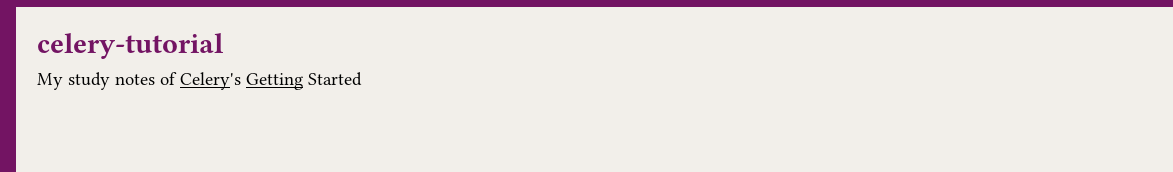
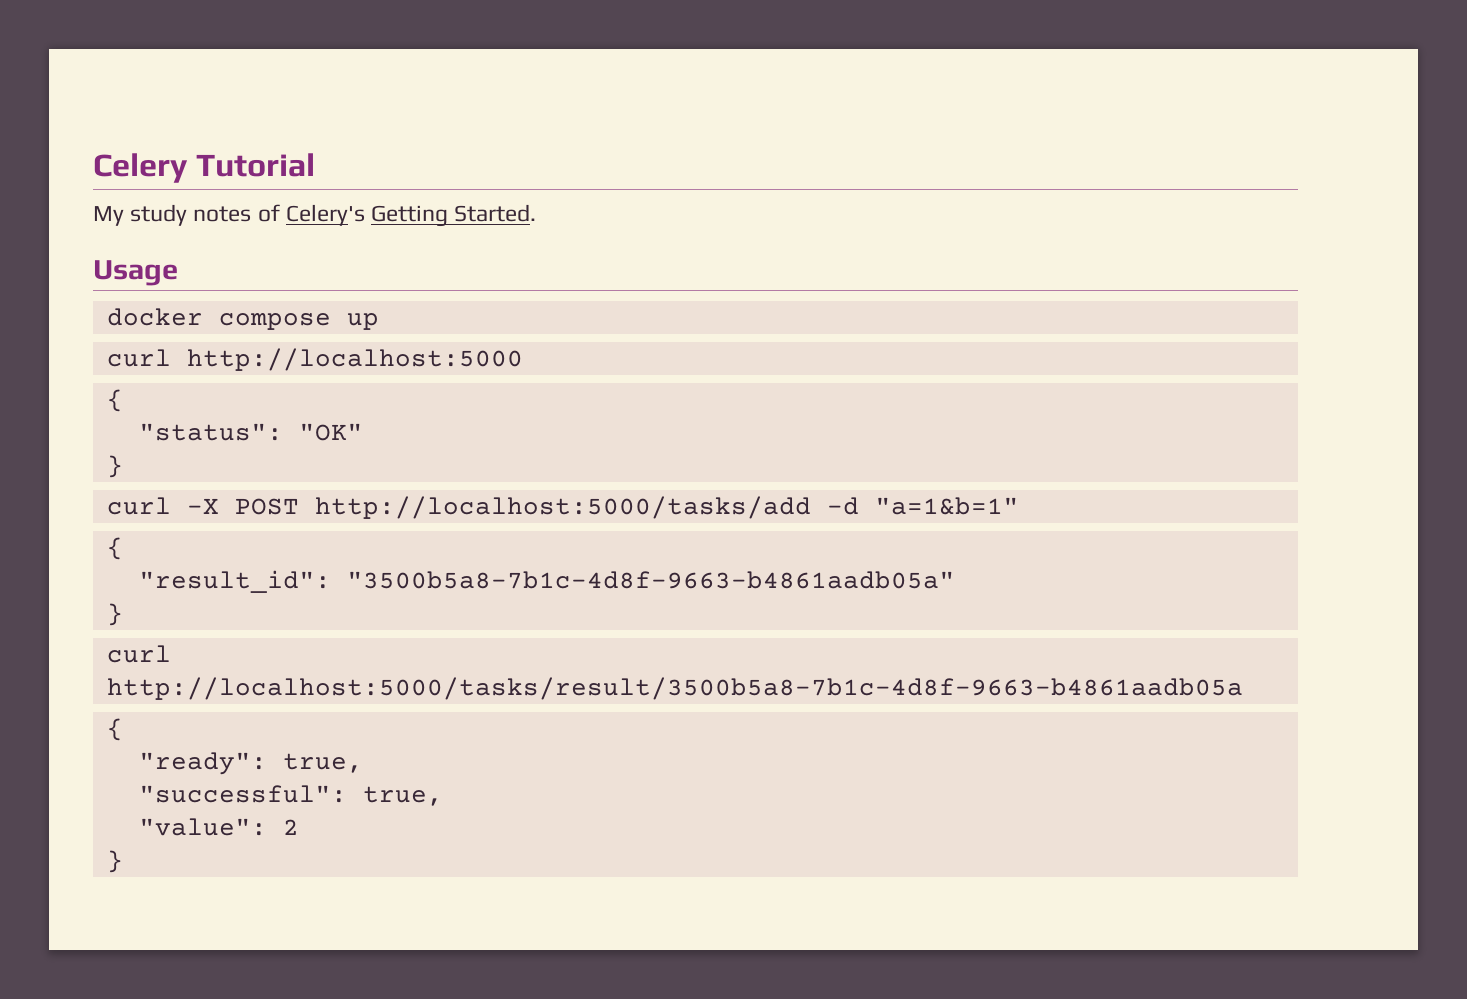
- celery-tutorial
+ Celery Tutorial
- My study notes of Celery's Getting Started
+ My study notes of Celery's Getting Started.
+ Usage
+ docker compose up
+ curl http://localhost:5000
+ {
+ "status": "OK"
+ }
+ curl -X POST http://localhost:5000/tasks/add -d "a=1&b=1"
+ {
+ "result_id": "3500b5a8-7b1c-4d8f-9663-b4861aadb05a"
+ }
+ curl http://localhost:5000/tasks/result/3500b5a8-7b1c-4d8f-9663-b4861aadb05a
+ {
+ "ready": true,
+ "successful": true,
+ "value": 2
+ }

